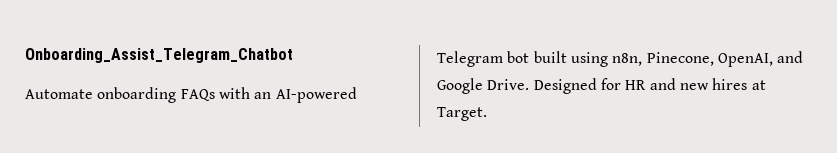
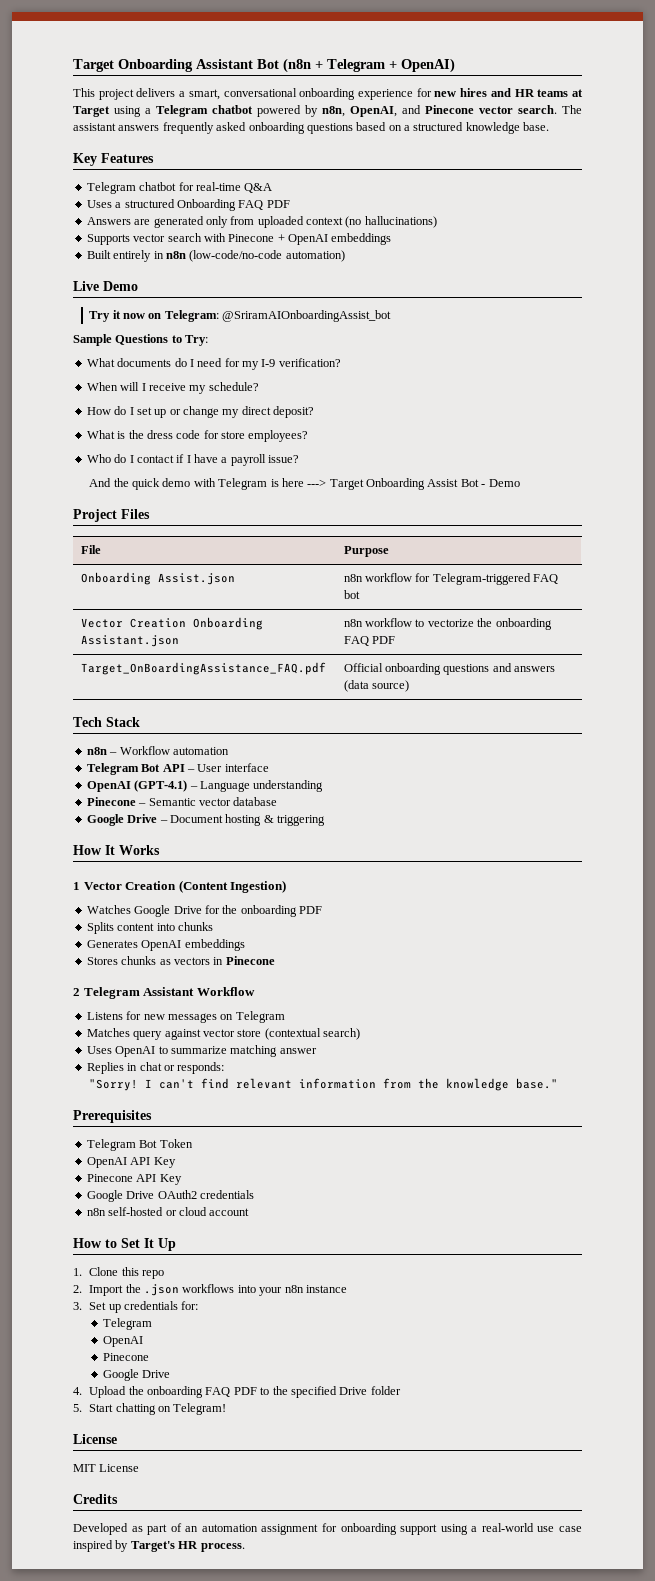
- Onboarding_Assist_Telegram_Chatbot
- Automate onboarding FAQs with an AI-powered Telegram bot built using n8n, Pinecone, OpenAI, and Google Drive. Designed for HR and new hires at Target.
+ Target Onboarding Assistant Bot (n8n + Telegram + OpenAI)
+ This project delivers a smart, conversational onboarding experience for new hires and HR teams at Target using a Telegram chatbot powered by n8n, OpenAI, and Pinecone vector search. The assistant answers frequently asked onboarding questions based on a structured knowledge base.
+ Key Features
+ Telegram chatbot for real-time Q&A
+ Uses a structured Onboarding FAQ PDF
+ Answers are generated only from uploaded context (no hallucinations)
+ Supports vector search with Pinecone + OpenAI embeddings
+ Built entirely in n8n (low-code/no-code automation)
+ Live Demo
+ Try it now on Telegram: @SriramAIOnboardingAssist_bot
+ Sample Questions to Try:
+ What documents do I need for my I-9 verification?
+ When will I receive my schedule?
+ How do I set up or change my direct deposit?
+ What is the dress code for store employees?
+ Who do I contact if I have a payroll issue?
+ And the quick demo with Telegram is here ---> Target Onboarding Assist Bot - Demo
+ Project Files
+ File | Purpose
+ Onboarding Assist.json | n8n workflow for Telegram-triggered FAQ bot
+ Vector Creation Onboarding Assistant.json | n8n workflow to vectorize the onboarding FAQ PDF
+ Target_OnBoardingAssistance_FAQ.pdf | Official onboarding questions and answers (data source)
+ Tech Stack
+ n8n – Workflow automation
+ Telegram Bot API – User interface
+ OpenAI (GPT-4.1) – Language understanding
+ Pinecone – Semantic vector database
+ Google Drive – Document hosting & triggering
+ How It Works
+ 1 Vector Creation (Content Ingestion)
+ Watches Google Drive for the onboarding PDF
+ Splits content into chunks
+ Generates OpenAI embeddings
+ Stores chunks as vectors in Pinecone
+ 2 Telegram Assistant Workflow
+ Listens for new messages on Telegram
+ Matches query against vector store (contextual search)
+ Uses OpenAI to summarize matching answer
+ Replies in chat or responds:
+ "Sorry! I can't find relevant information from the knowledge base."
+ Prerequisites
+ Telegram Bot Token
+ OpenAI API Key
+ Pinecone API Key
+ Google Drive OAuth2 credentials
+ n8n self-hosted or cloud account
+ How to Set It Up
+ 1. Clone this repo
+ 2. Import the .json workflows into your n8n instance
+ 3. Set up credentials for:
+ Telegram
+ OpenAI
+ Pinecone
+ Google Drive
+ 4. Upload the onboarding FAQ PDF to the specified Drive folder
+ 5. Start chatting on Telegram!
+ License
+ MIT License
+ Credits
+ Developed as part of an automation assignment for onboarding support using a real-world use case inspired by Target's HR process.

